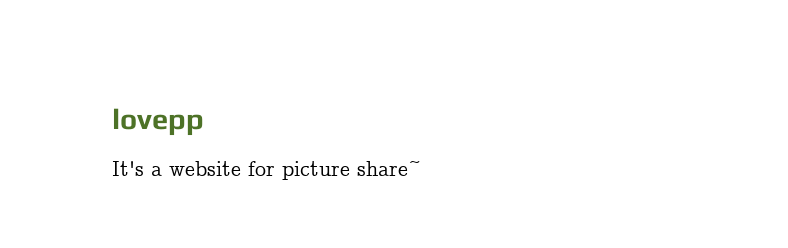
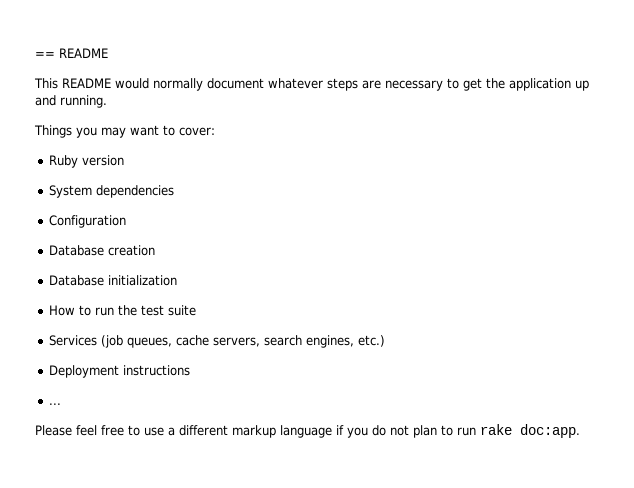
- lovepp
- It's a website for picture share~
+ == README
+ This README would normally document whatever steps are necessary to get the application up and running.
+ Things you may want to cover:
+ Ruby version
+ System dependencies
+ Configuration
+ Database creation
+ Database initialization
+ How to run the test suite
+ Services (job queues, cache servers, search engines, etc.)
+ Deployment instructions
+ ...
+ Please feel free to use a different markup language if you do not plan to run rake doc:app.

